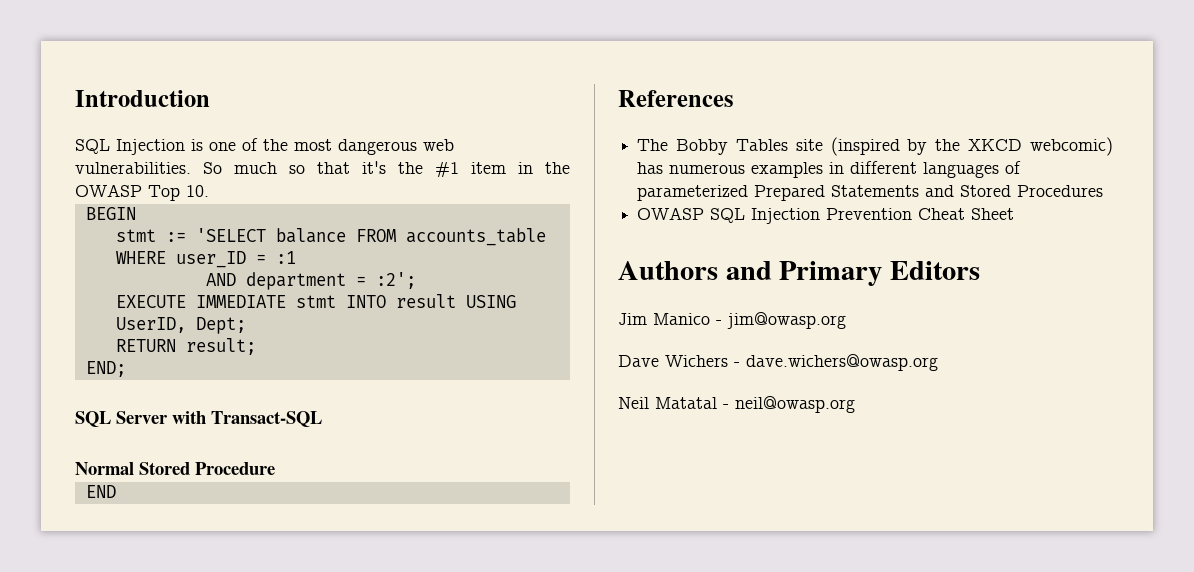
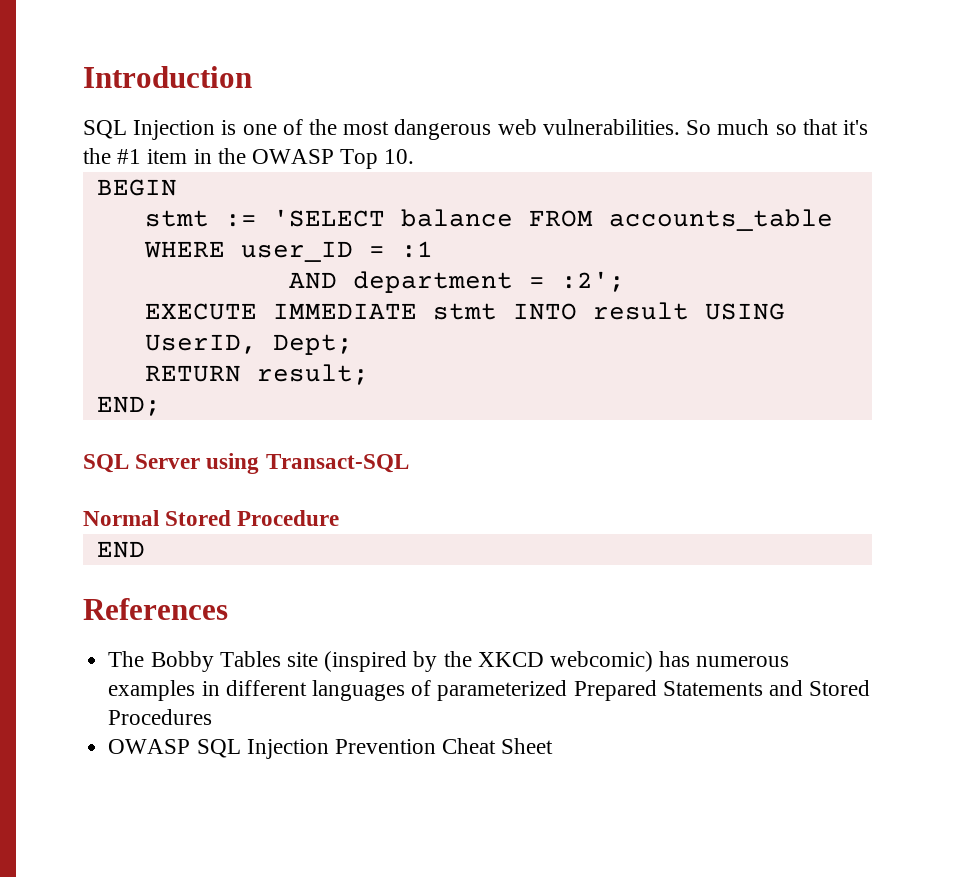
- SQL Server with Transact-SQL
+ SQL Server using Transact-SQL
- Authors and Primary Editors
- Jim Manico - jim@owasp.org
- Dave Wichers - dave.wichers@owasp.org
- Neil Matatal - neil@owasp.org

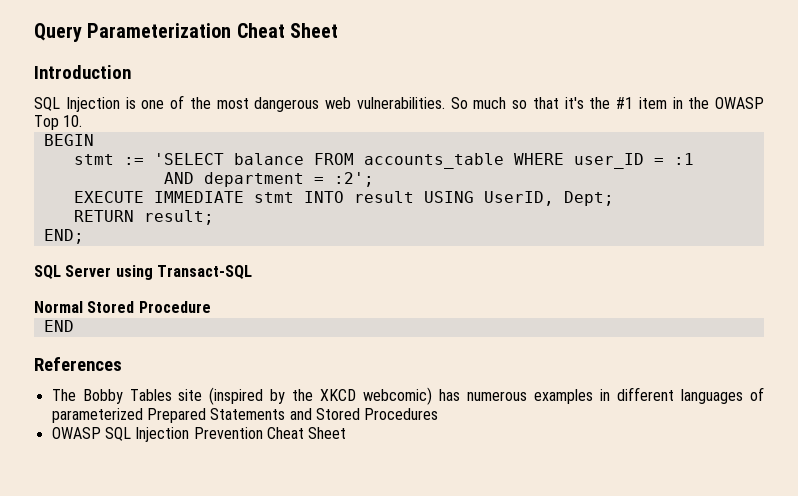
+ Query Parameterization Cheat Sheet

